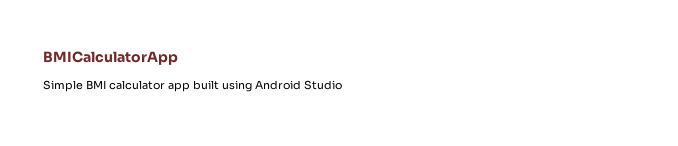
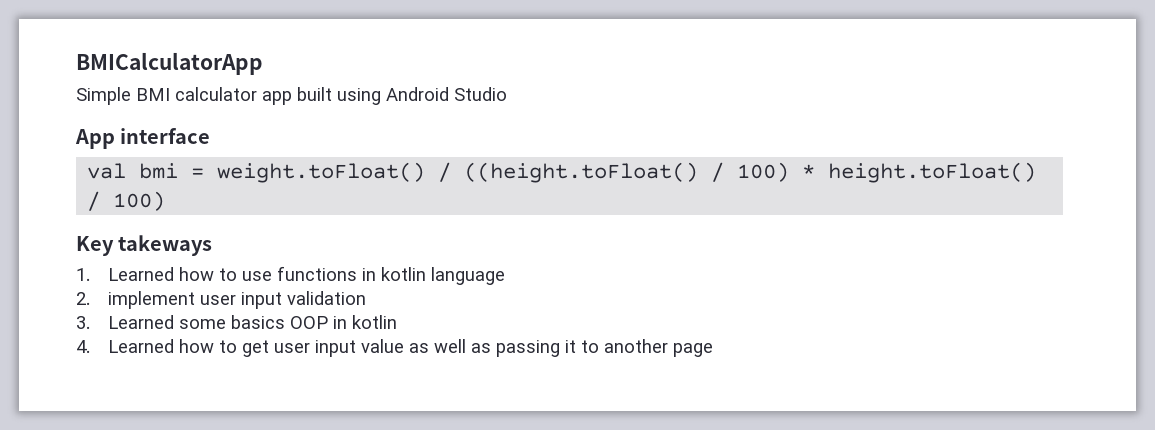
+ App interface
+ val bmi = weight.toFloat() / ((height.toFloat() / 100) * height.toFloat() / 100)
+ Key takeways
+ 1. Learned how to use functions in kotlin language
+ 2. implement user input validation
+ 3. Learned some basics OOP in kotlin
+ 4. Learned how to get user input value as well as passing it to another page

